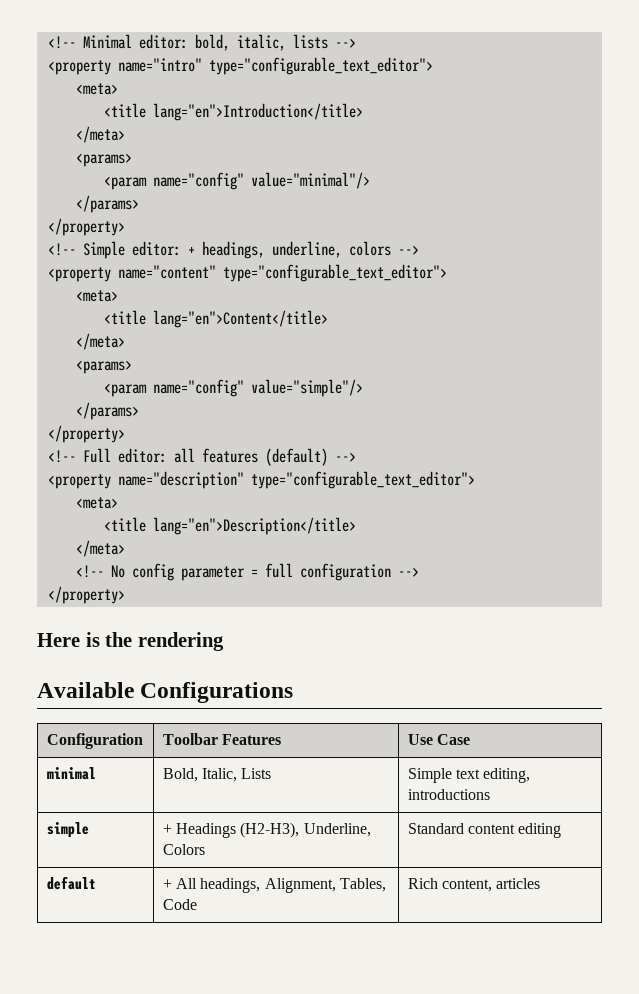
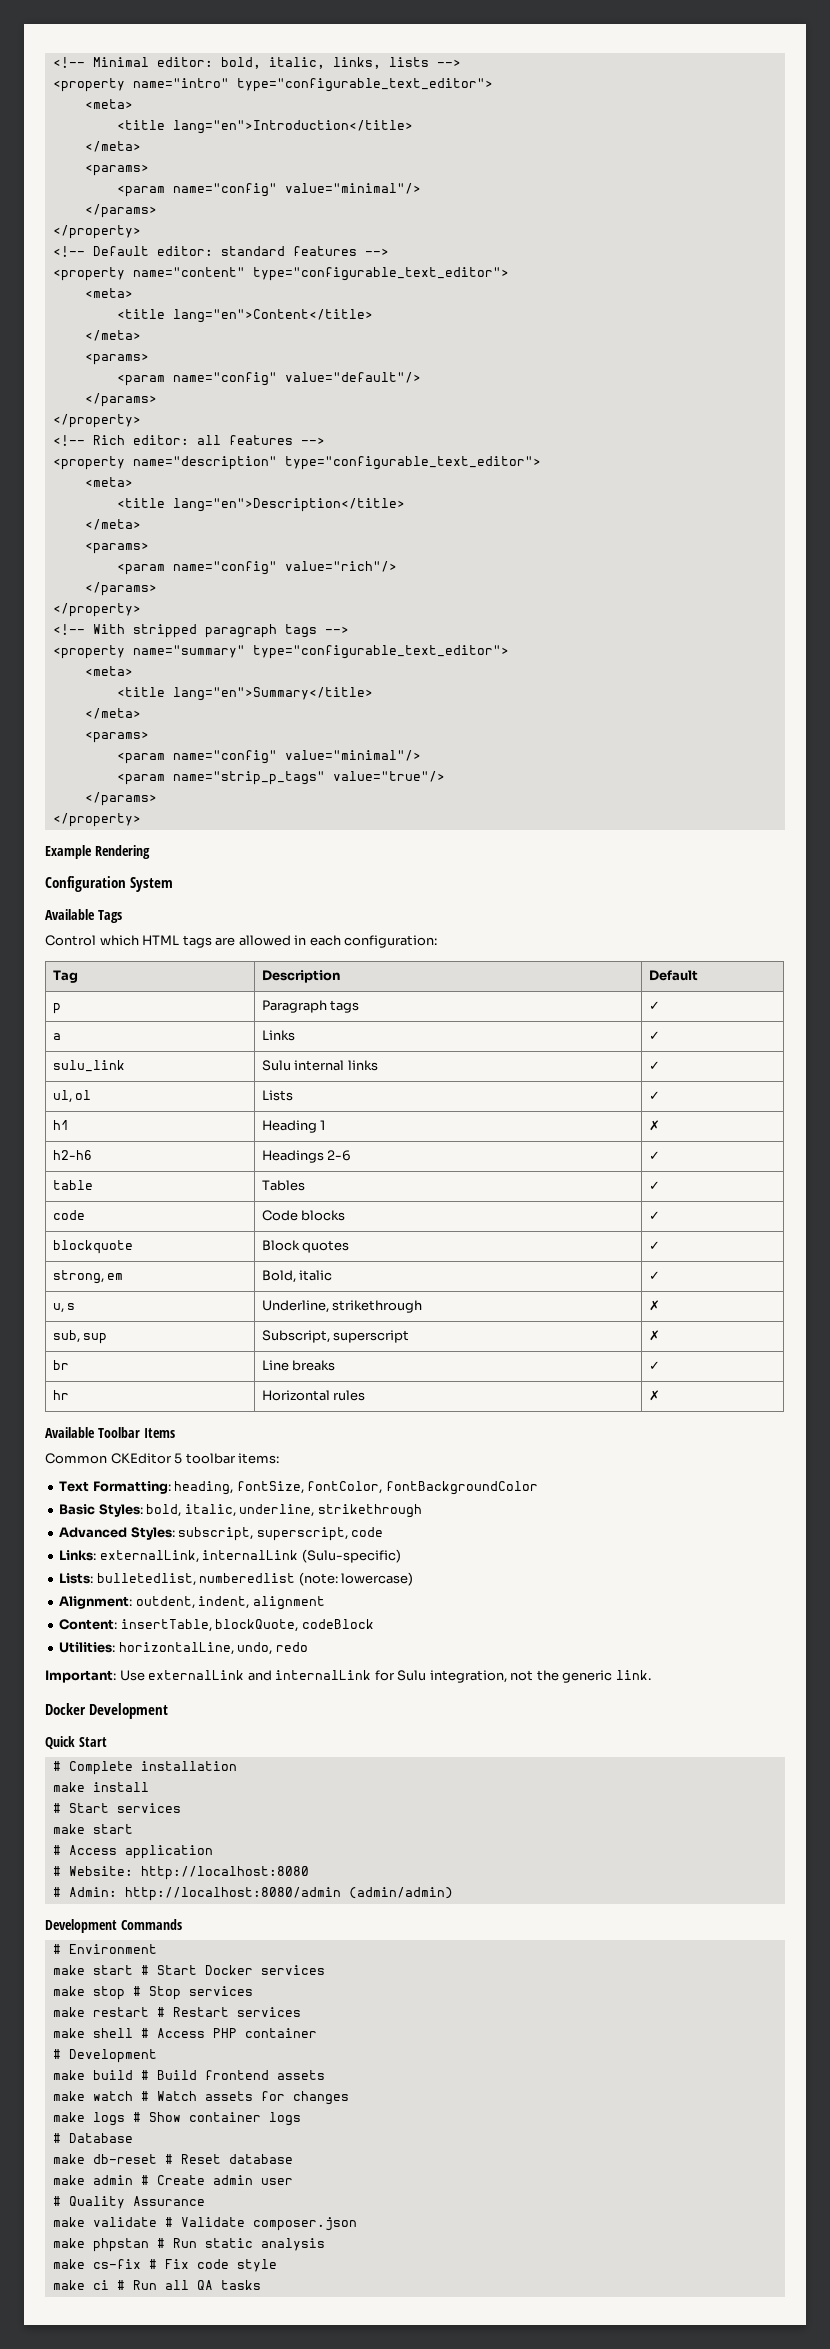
- <!-- Minimal editor: bold, italic, lists -->
+ <!-- Minimal editor: bold, italic, links, lists -->
- <!-- Simple editor: + headings, underline, colors -->
+ <!-- Default editor: standard features -->
- <param name="config" value="simple"/>
+ <param name="config" value="default"/>
  </params>
  </property>
- <!-- Full editor: all features (default) -->
+ <!-- Rich editor: all features -->
  <title lang="en">Description</title>
  </meta>
- <!-- No config parameter = full configuration -->
+ <params>
+ <param name="config" value="rich"/>
+ </params>
  </property>
- Here is the rendering
- Available Configurations
- Configuration | Toolbar Features | Use Case
- minimal | Bold, Italic, Lists | Simple text editing, introductions
- simple | + Headings (H2-H3), Underline, Colors | Standard content editing
- default | + All headings, Alignment, Tables, Code | Rich content, articles
+ <!-- With stripped paragraph tags -->
+ <property name="summary" type="configurable_text_editor">
+ <meta>
+ <title lang="en">Summary</title>
+ </meta>
+ <params>
+ <param name="config" value="minimal"/>
+ <param name="strip_p_tags" value="true"/>
+ </params>
+ </property>
+ Example Rendering
+ Configuration System
+ Available Tags
+ Control which HTML tags are allowed in each configuration:
+ Tag | Description | Default
+ p | Paragraph tags | ✓
+ a | Links | ✓
+ sulu_link | Sulu internal links | ✓
+ ul, ol | Lists | ✓
+ h1 | Heading 1 | ✗
+ h2-h6 | Headings 2-6 | ✓
+ table | Tables | ✓
+ code | Code blocks | ✓
+ blockquote | Block quotes | ✓
+ strong, em | Bold, italic | ✓
+ u, s | Underline, strikethrough | ✗
+ sub, sup | Subscript, superscript | ✗
+ br | Line breaks | ✓
+ hr | Horizontal rules | ✗
+ Available Toolbar Items
+ Common CKEditor 5 toolbar items:
+ Text Formatting: heading, fontSize, fontColor, fontBackgroundColor
+ Basic Styles: bold, italic, underline, strikethrough
+ Advanced Styles: subscript, superscript, code
+ Links: externalLink, internalLink (Sulu-specific)
+ Lists: bulletedlist, numberedlist (note: lowercase)
+ Alignment: outdent, indent, alignment
+ Content: insertTable, blockQuote, codeBlock
+ Utilities: horizontalLine, undo, redo
+ Important: Use externalLink and internalLink for Sulu integration, not the generic link.
+ Docker Development
+ Quick Start
+ # Complete installation
+ make install
+ # Start services
+ make start
+ # Access application
+ # Website: http://localhost:8080
+ # Admin: http://localhost:8080/admin (admin/admin)
+ Development Commands
+ # Environment
+ make start # Start Docker services
+ make stop # Stop services
+ make restart # Restart services
+ make shell # Access PHP container
+ # Development
+ make build # Build frontend assets
+ make watch # Watch assets for changes
+ make logs # Show container logs
+ # Database
+ make db-reset # Reset database
+ make admin # Create admin user
+ # Quality Assurance
+ make validate # Validate composer.json
+ make phpstan # Run static analysis
+ make cs-fix # Fix code style
+ make ci # Run all QA tasks

